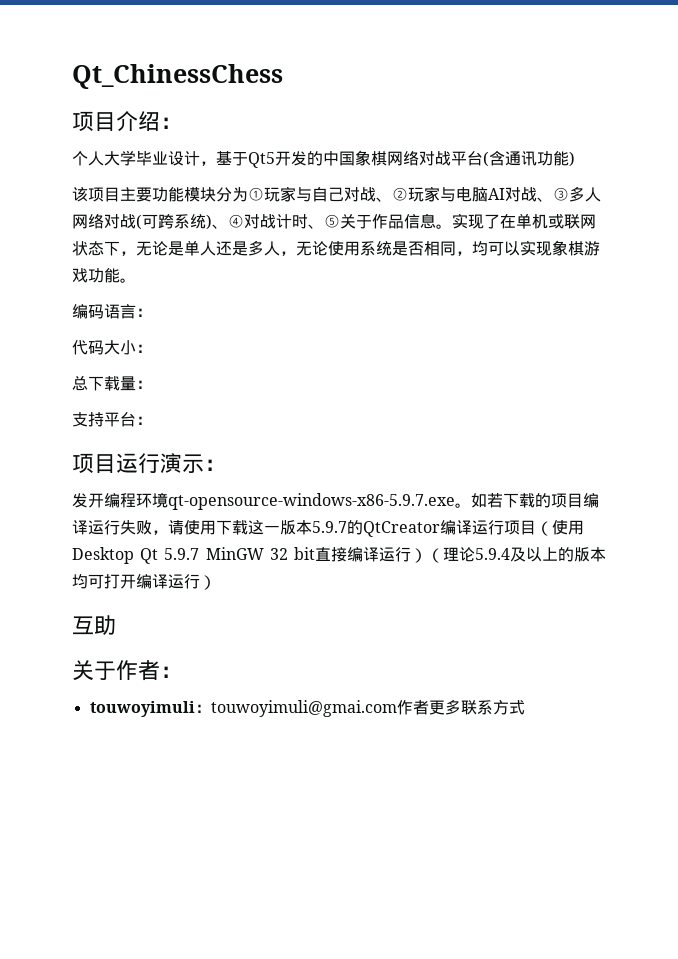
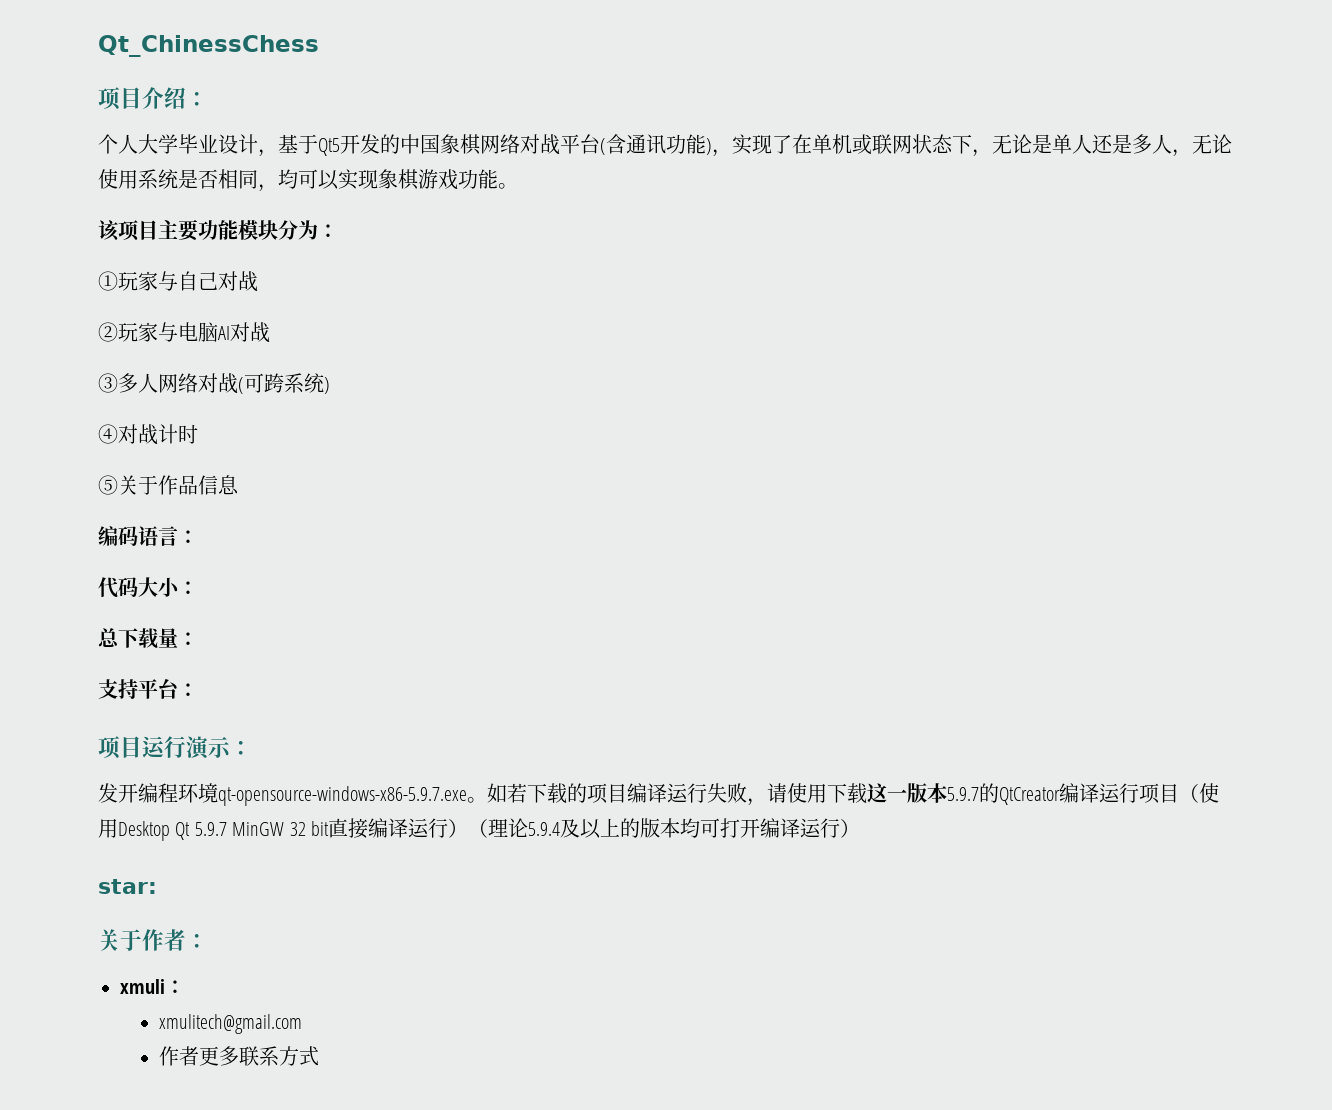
- 个人大学毕业设计，基于Qt5开发的中国象棋网络对战平台(含通讯功能)
- 该项目主要功能模块分为①玩家与自己对战、②玩家与电脑AI对战、③多人网络对战(可跨系统)、④对战计时、⑤关于作品信息。实现了在单机或联网状态下，无论是单人还是多人，无论使用系统是否相同，均可以实现象棋游戏功能。
+ 个人大学毕业设计，基于Qt5开发的中国象棋网络对战平台(含通讯功能)，实现了在单机或联网状态下，无论是单人还是多人，无论使用系统是否相同，均可以实现象棋游戏功能。
+ 该项目主要功能模块分为：
+ ①玩家与自己对战
+ ②玩家与电脑AI对战
+ ③多人网络对战(可跨系统)
+ ④对战计时
+ ⑤关于作品信息
- 互助
+ star:
- touwoyimuli：touwoyimuli@gmai.com作者更多联系方式
+ xmuli：
+ xmulitech@gmail.com
+ 作者更多联系方式

